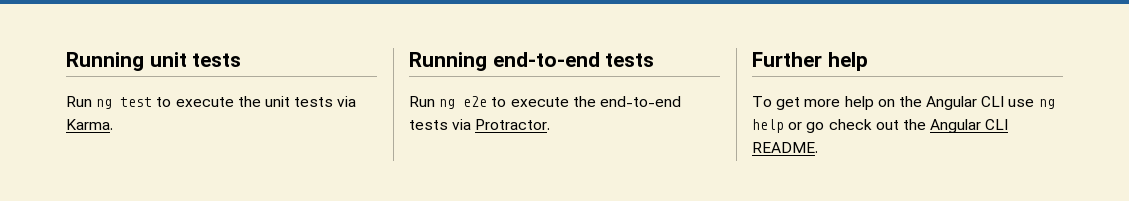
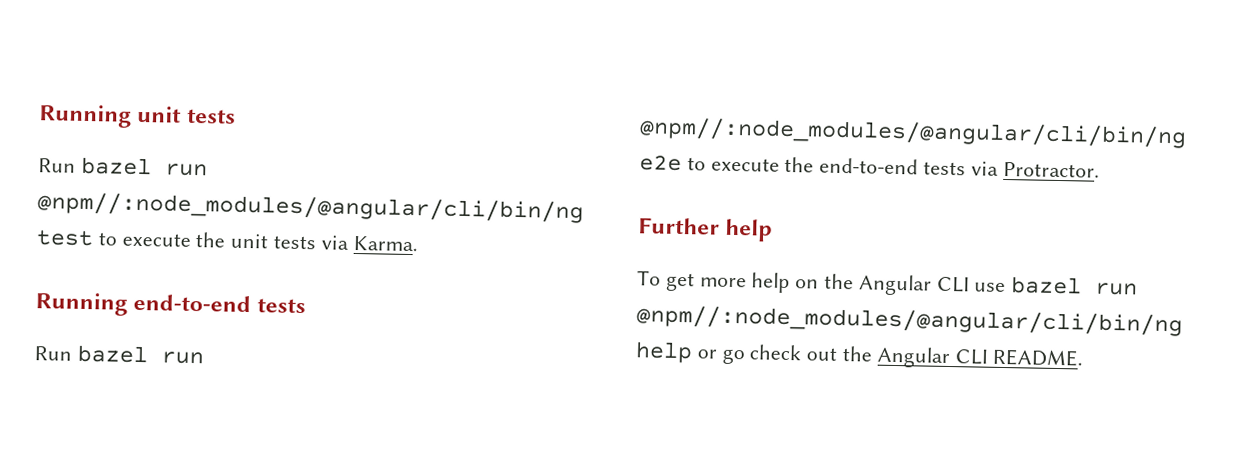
- Run ng test to execute the unit tests via Karma.
+ Run bazel run @npm//:node_modules/@angular/cli/bin/ng test to execute the unit tests via Karma.
- Run ng e2e to execute the end-to-end tests via Protractor.
+ Run bazel run @npm//:node_modules/@angular/cli/bin/ng e2e to execute the end-to-end tests via Protractor.
- To get more help on the Angular CLI use ng help or go check out the Angular CLI README.
+ To get more help on the Angular CLI use bazel run @npm//:node_modules/@angular/cli/bin/ng help or go check out the Angular CLI README.

